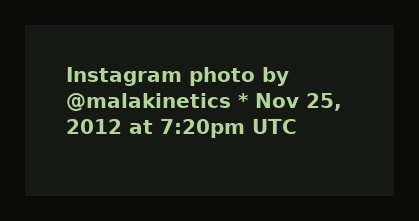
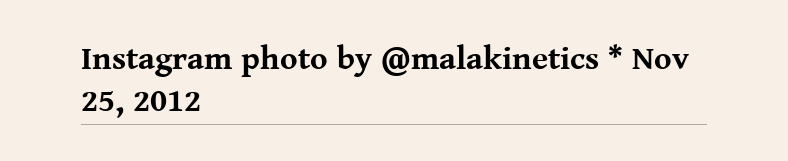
- Instagram photo by @malakinetics * Nov 25, 2012 at 7:20pm UTC
+ Instagram photo by @malakinetics * Nov 25, 2012

